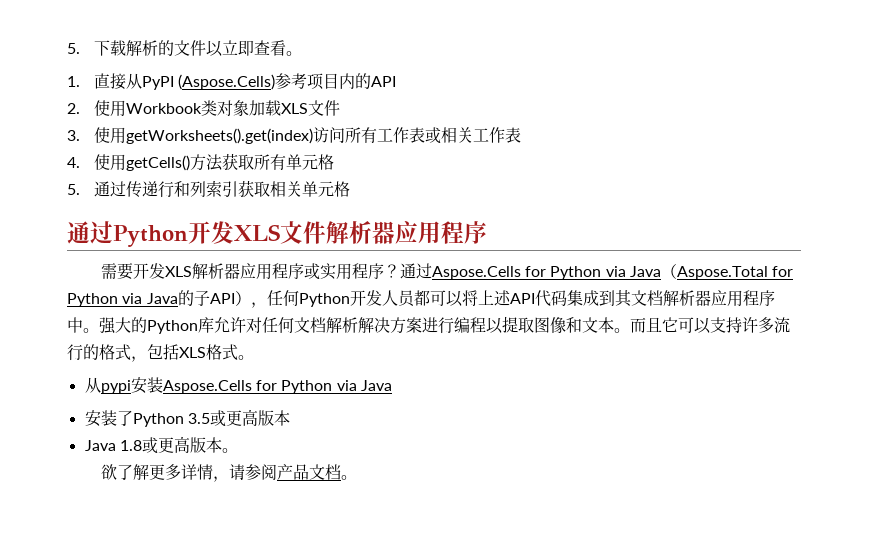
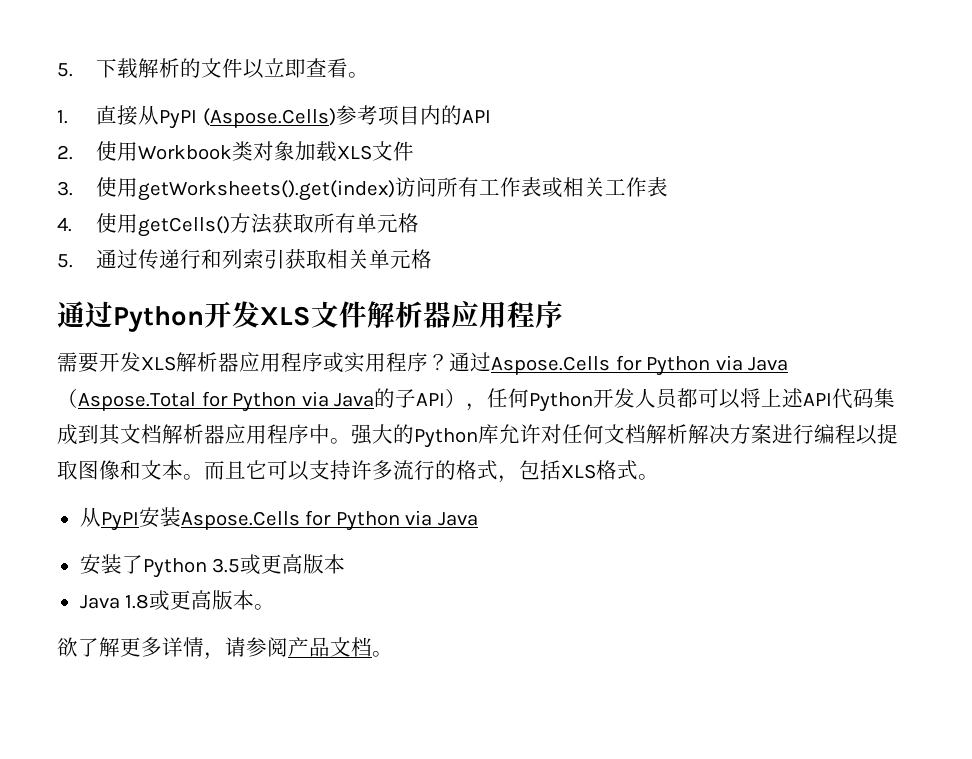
- 从pypi安装Aspose.Cells for Python via Java
+ 从PyPI安装Aspose.Cells for Python via Java

